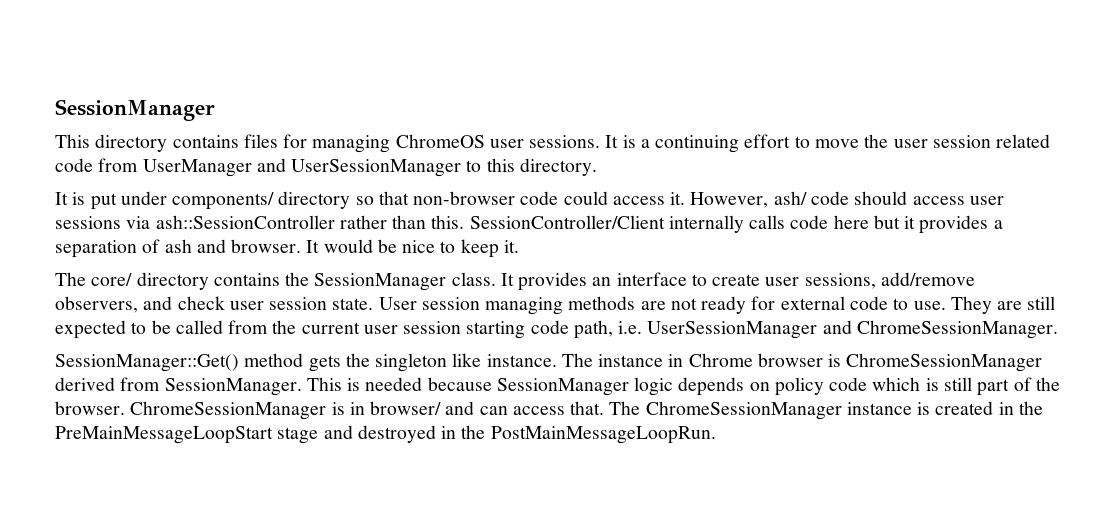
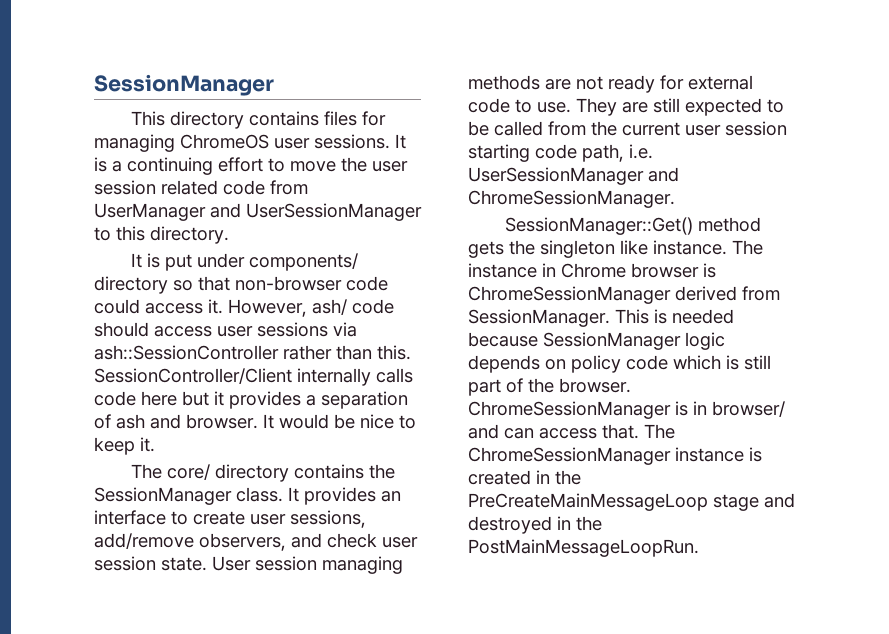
- The ChromeSessionManager instance is created in the PreMainMessageLoopStart stage and destroyed in the PostMainMessageLoopRun.
+ The ChromeSessionManager instance is created in the PreCreateMainMessageLoop stage and destroyed in the PostMainMessageLoopRun.

